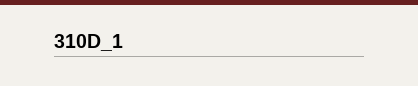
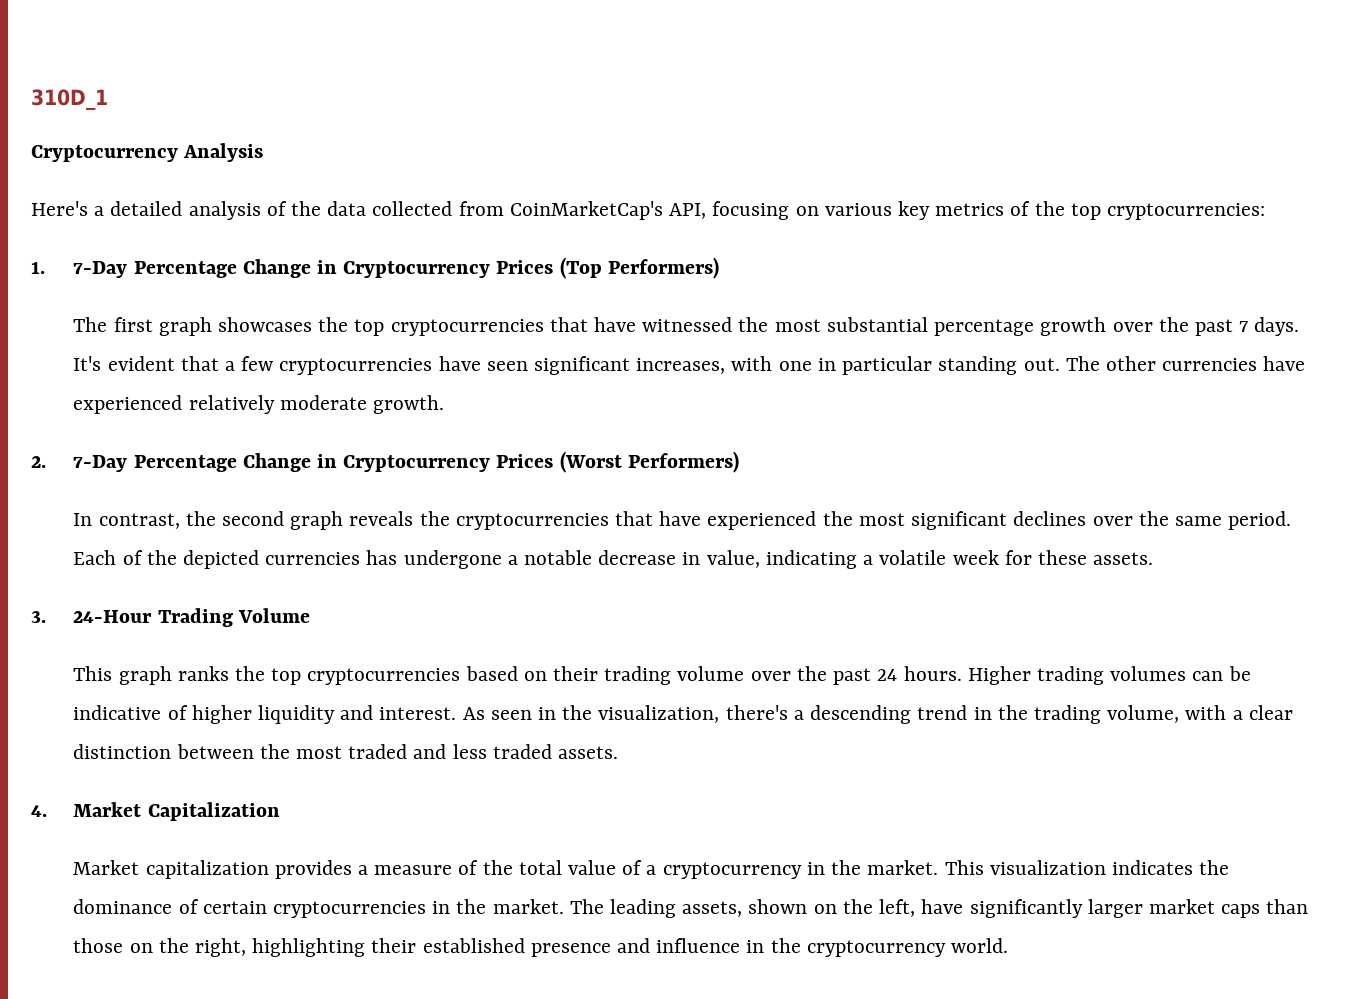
+ Cryptocurrency Analysis
+ Here's a detailed analysis of the data collected from CoinMarketCap's API, focusing on various key metrics of the top cryptocurrencies:
+ 1. 7-Day Percentage Change in Cryptocurrency Prices (Top Performers)
+ The first graph showcases the top cryptocurrencies that have witnessed the most substantial percentage growth over the past 7 days. It's evident that a few cryptocurrencies have seen significant increases, with one in particular standing out. The other currencies have experienced relatively moderate growth.
+ 2. 7-Day Percentage Change in Cryptocurrency Prices (Worst Performers)
+ In contrast, the second graph reveals the cryptocurrencies that have experienced the most significant declines over the same period. Each of the depicted currencies has undergone a notable decrease in value, indicating a volatile week for these assets.
+ 3. 24-Hour Trading Volume
+ This graph ranks the top cryptocurrencies based on their trading volume over the past 24 hours. Higher trading volumes can be indicative of higher liquidity and interest. As seen in the visualization, there's a descending trend in the trading volume, with a clear distinction between the most traded and less traded assets.
+ 4. Market Capitalization
+ Market capitalization provides a measure of the total value of a cryptocurrency in the market. This visualization indicates the dominance of certain cryptocurrencies in the market. The leading assets, shown on the left, have significantly larger market caps than those on the right, highlighting their established presence and influence in the cryptocurrency world.

